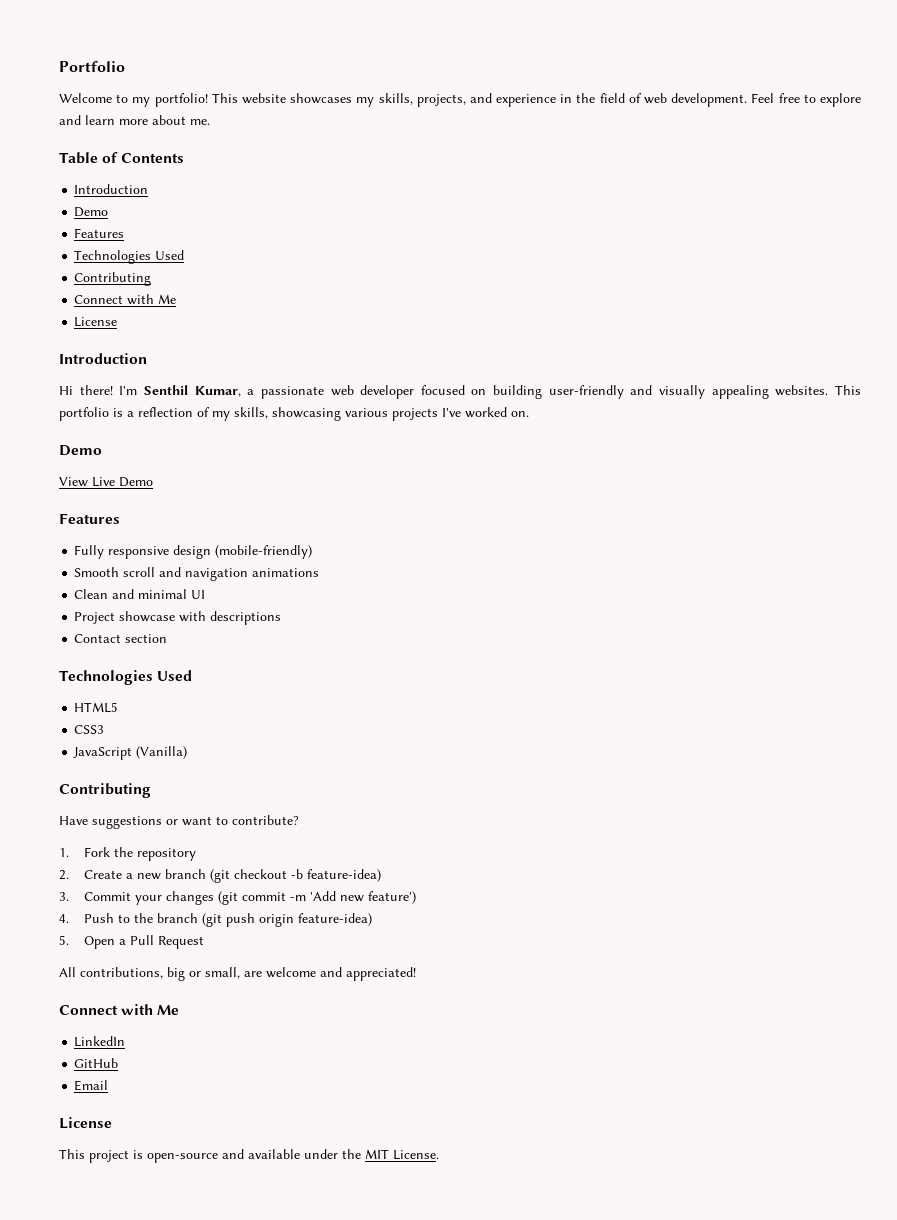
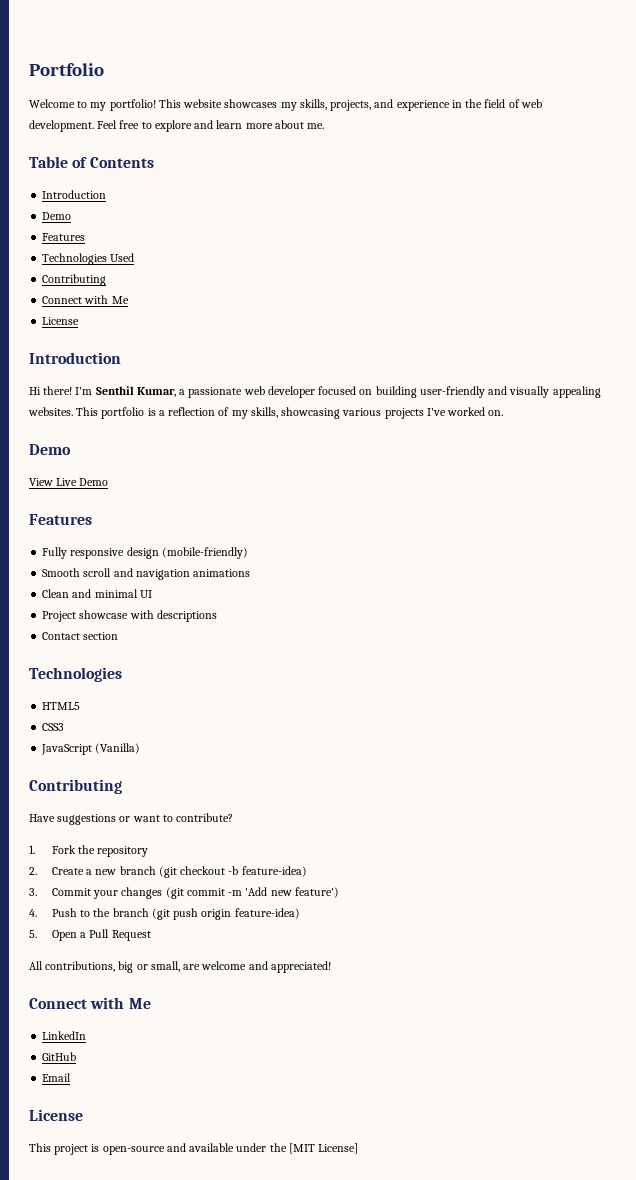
  Contact section
- Technologies Used
+ Technologies
- This project is open-source and available under the MIT License.
+ This project is open-source and available under the [MIT License]

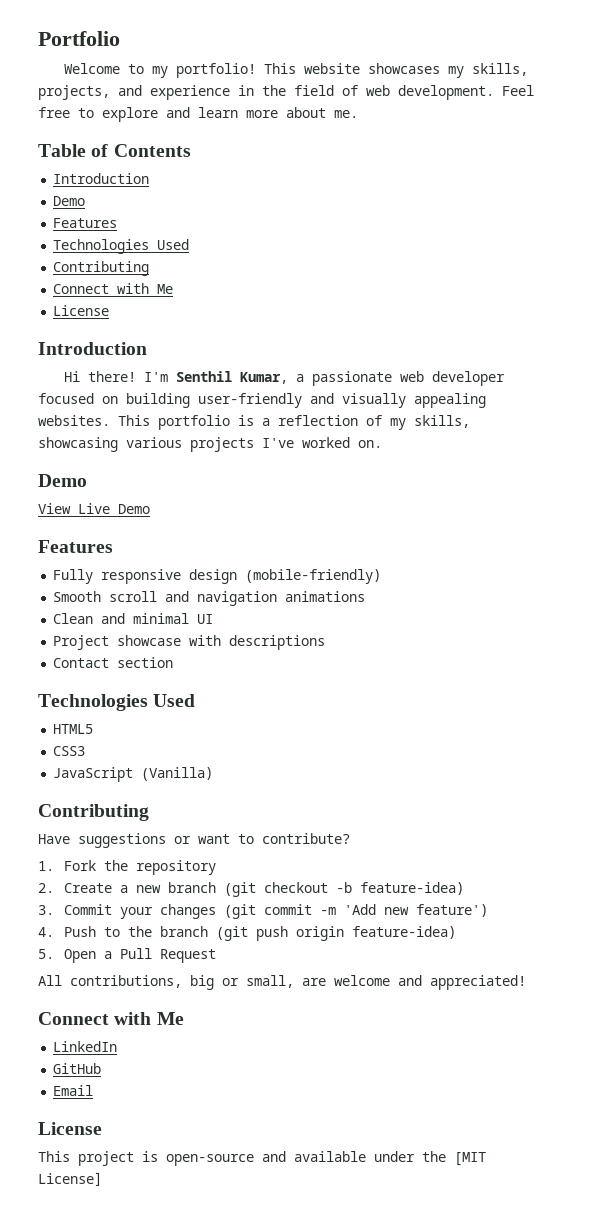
  Contact section
- Technologies
+ Technologies Used

